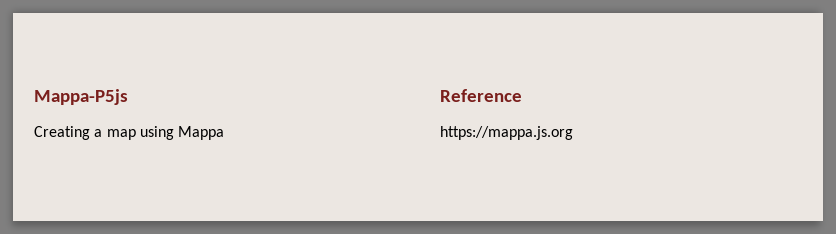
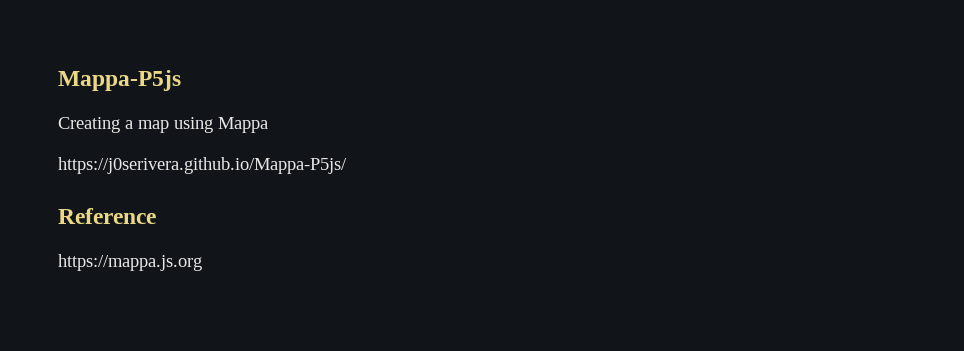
+ https://j0serivera.github.io/Mappa-P5js/

